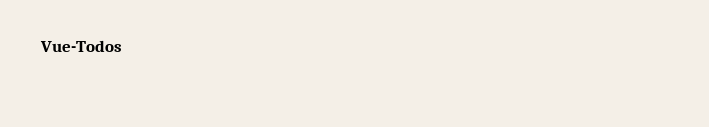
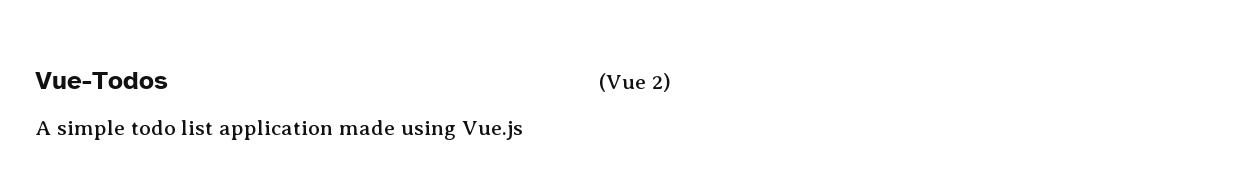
+ A simple todo list application made using Vue.js (Vue 2)

